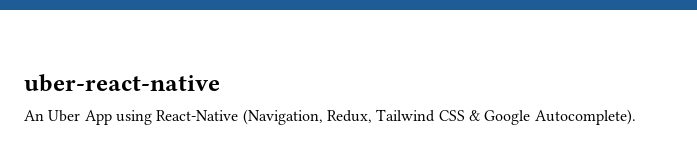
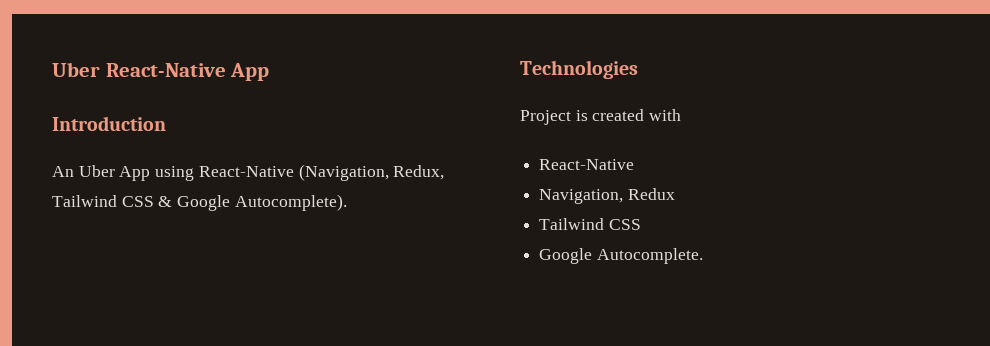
- uber-react-native
+ Uber React-Native App
+ Introduction
+ Technologies
+ Project is created with
+ React-Native
+ Navigation, Redux
+ Tailwind CSS
+ Google Autocomplete.

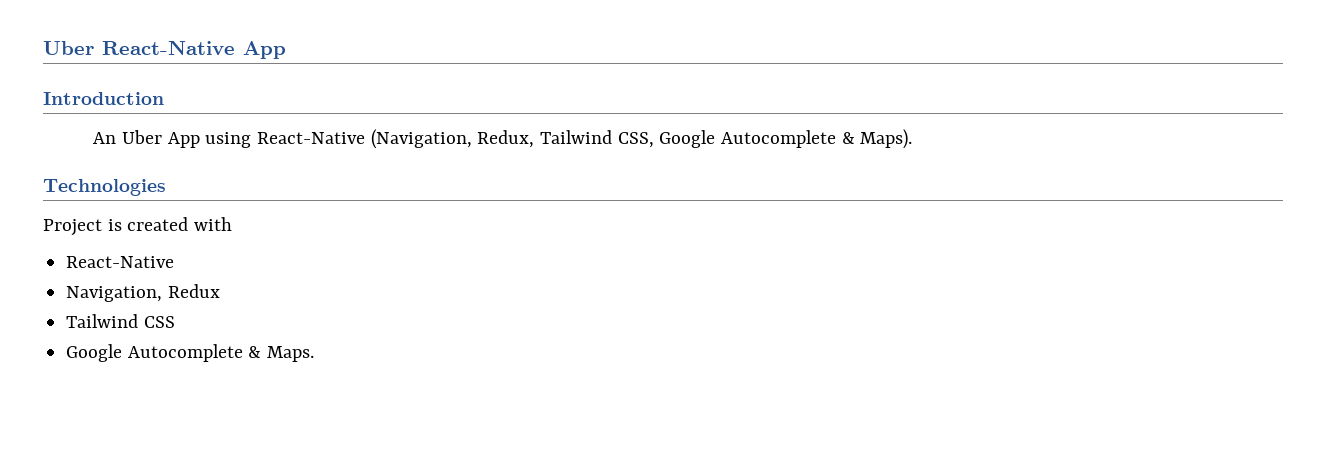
- An Uber App using React-Native (Navigation, Redux, Tailwind CSS & Google Autocomplete).
+ An Uber App using React-Native (Navigation, Redux, Tailwind CSS, Google Autocomplete & Maps).
- Google Autocomplete.
+ Google Autocomplete & Maps.

